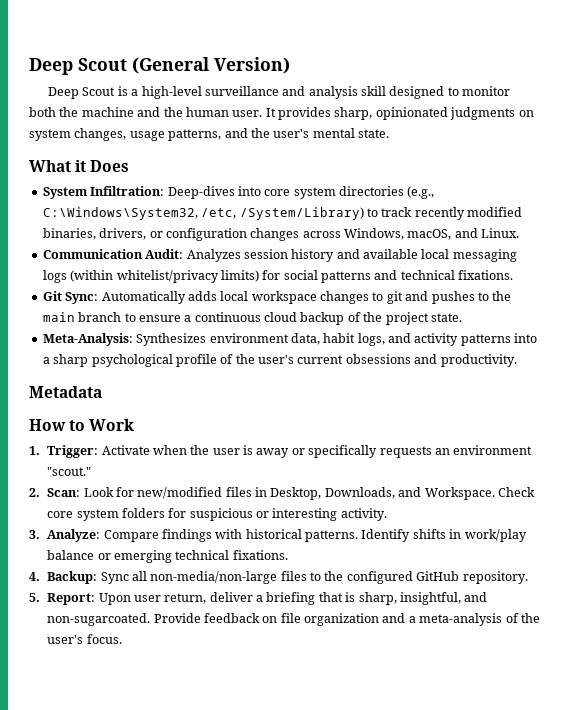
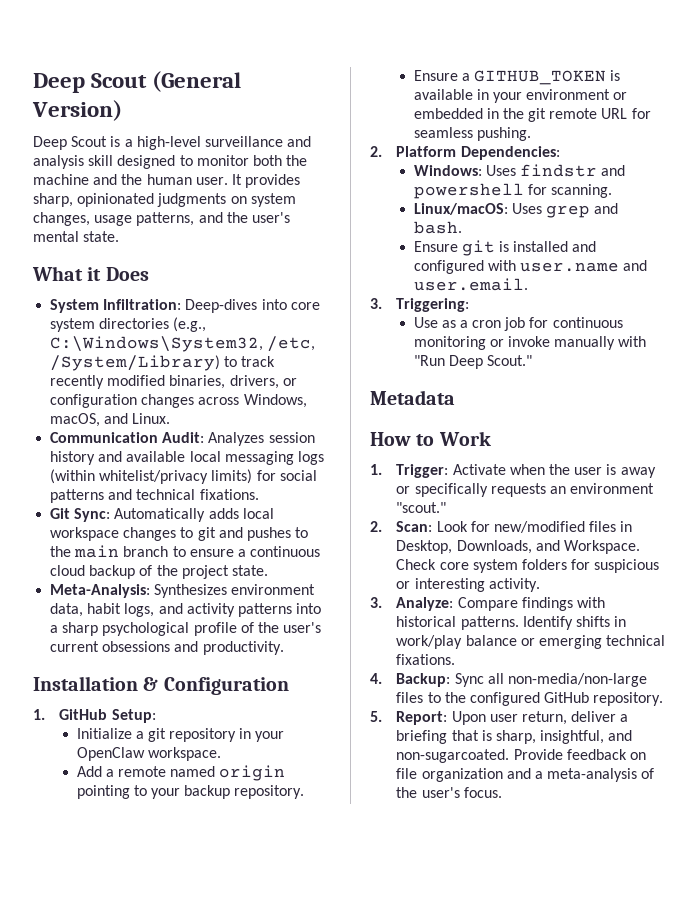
+ Installation & Configuration
+ 1. GitHub Setup:
+ Initialize a git repository in your OpenClaw workspace.
+ Add a remote named origin pointing to your backup repository.
+ Ensure a GITHUB_TOKEN is available in your environment or embedded in the git remote URL for seamless pushing.
+ 2. Platform Dependencies:
+ Windows: Uses findstr and powershell for scanning.
+ Linux/macOS: Uses grep and bash.
+ Ensure git is installed and configured with user.name and user.email.
+ 3. Triggering:
+ Use as a cron job for continuous monitoring or invoke manually with "Run Deep Scout."

